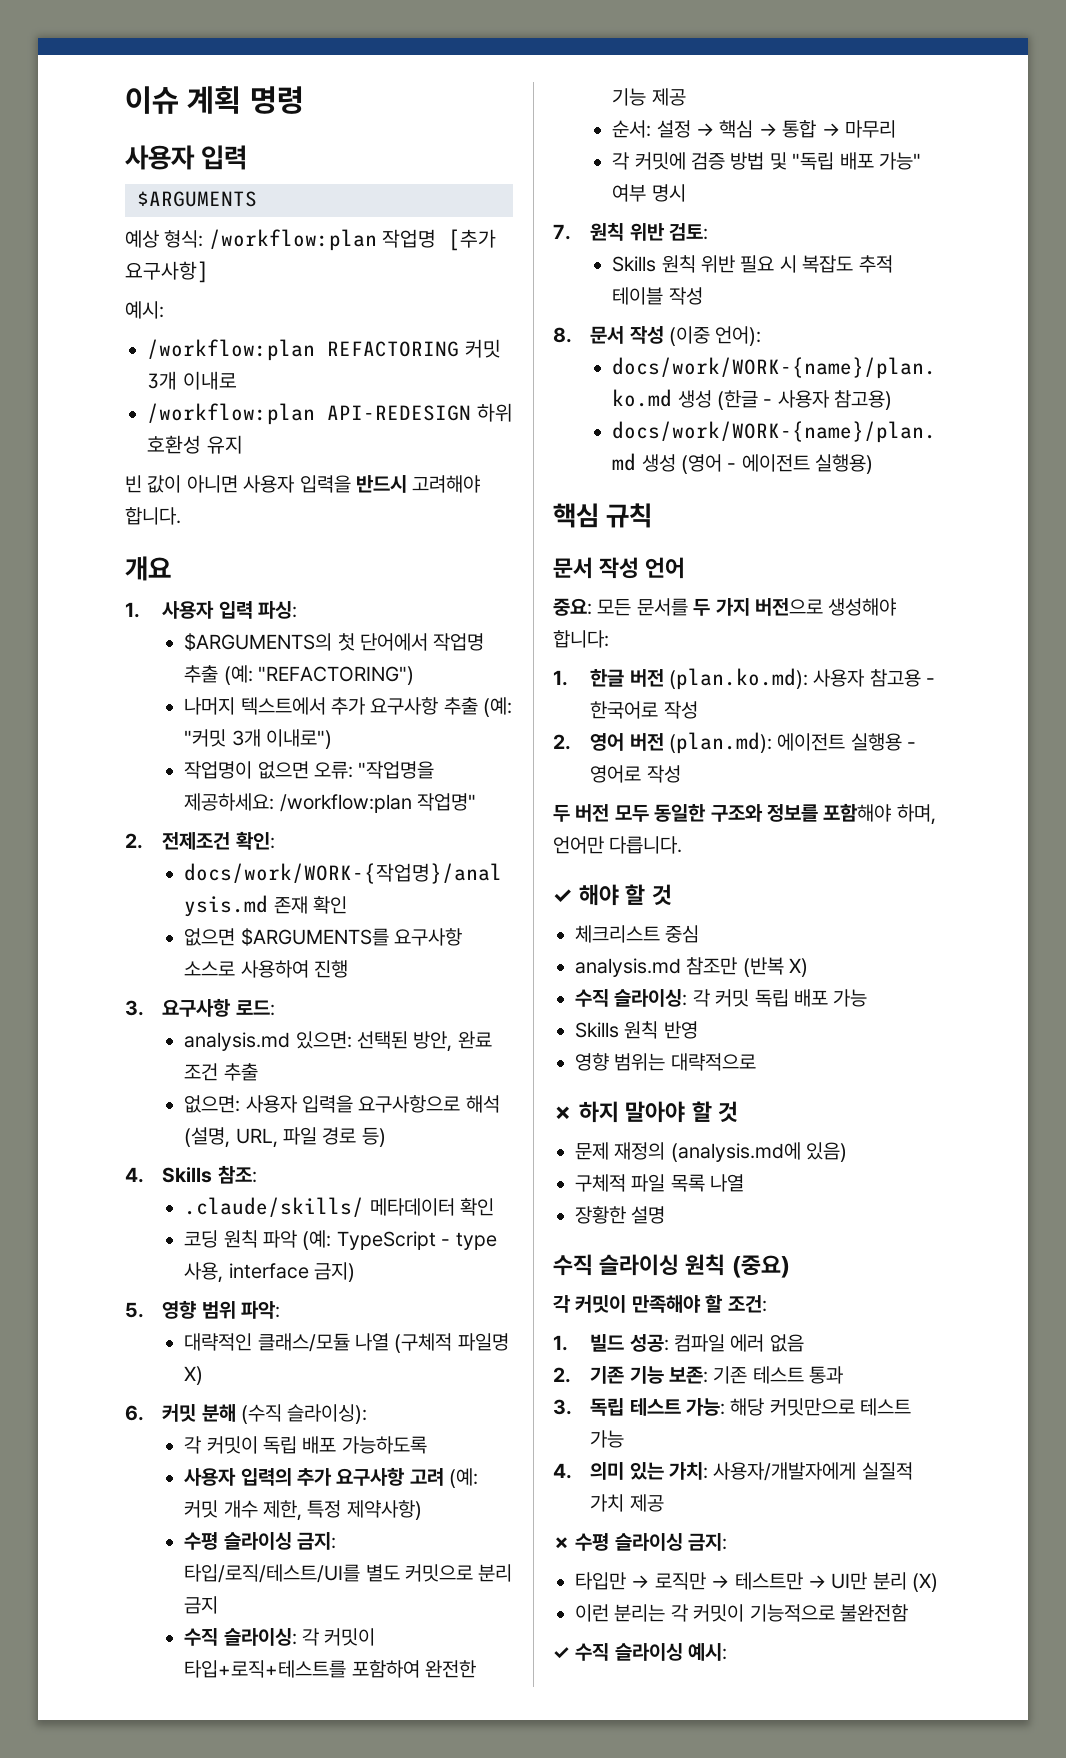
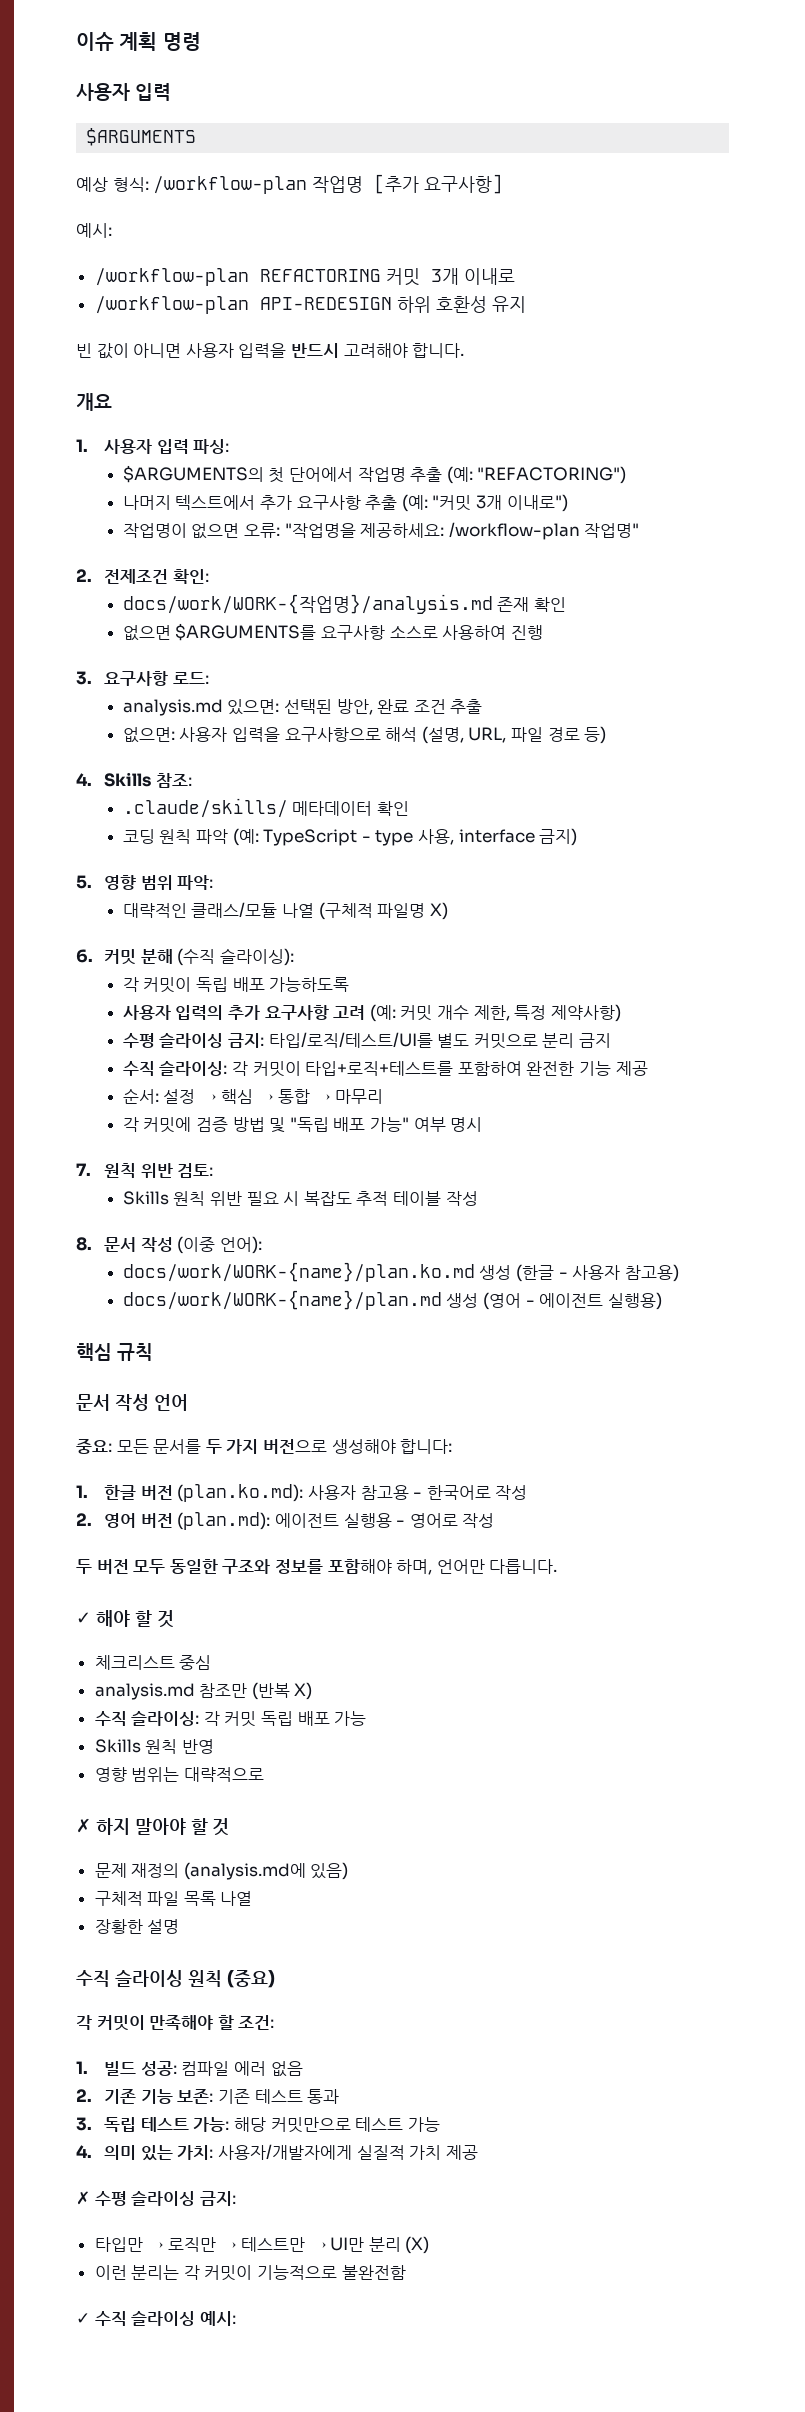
- 예상 형식: /workflow:plan 작업명 [추가 요구사항]
+ 예상 형식: /workflow-plan 작업명 [추가 요구사항]
- /workflow:plan REFACTORING 커밋 3개 이내로
+ /workflow-plan REFACTORING 커밋 3개 이내로
- /workflow:plan API-REDESIGN 하위 호환성 유지
+ /workflow-plan API-REDESIGN 하위 호환성 유지
- 작업명이 없으면 오류: "작업명을 제공하세요: /workflow:plan 작업명"
+ 작업명이 없으면 오류: "작업명을 제공하세요: /workflow-plan 작업명"

